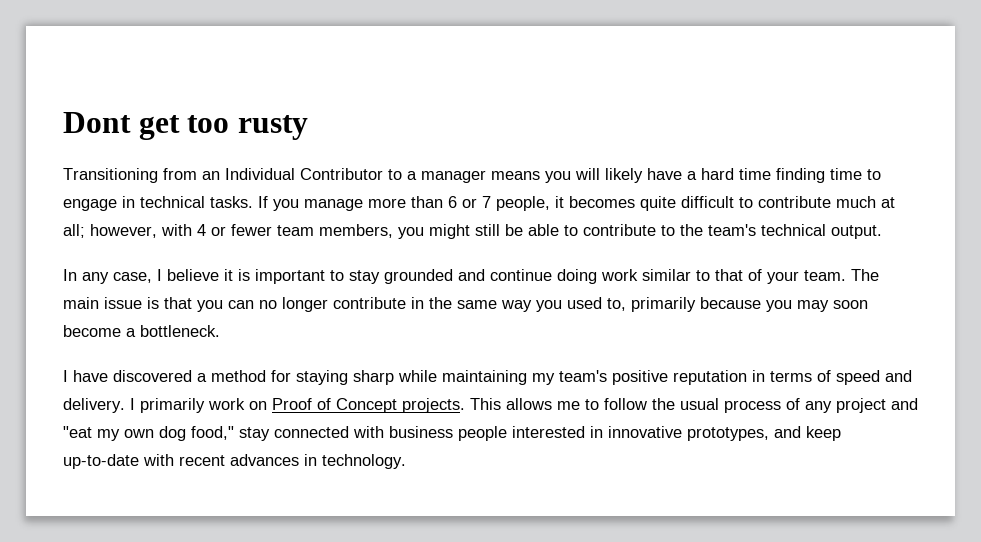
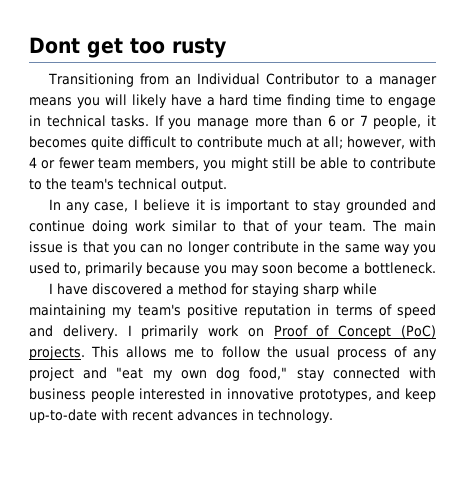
- I primarily work on Proof of Concept projects.
+ I primarily work on Proof of Concept (PoC) projects.

